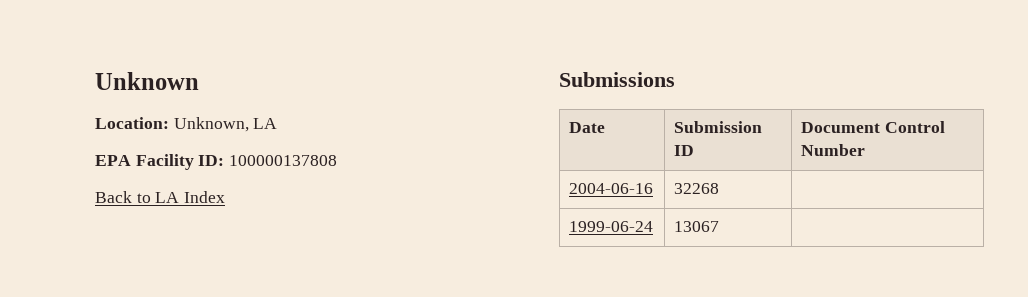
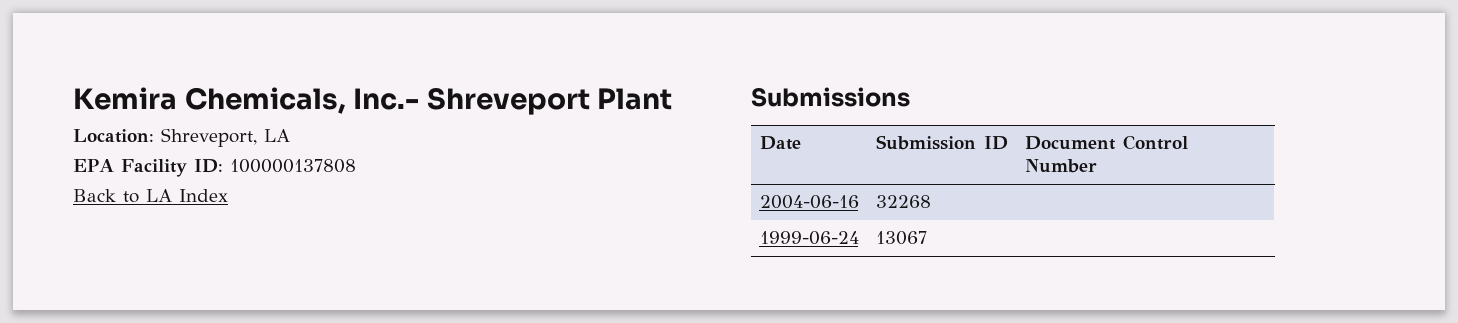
- Unknown
+ Kemira Chemicals, Inc.- Shreveport Plant
- Location: Unknown, LA
+ Location: Shreveport, LA

